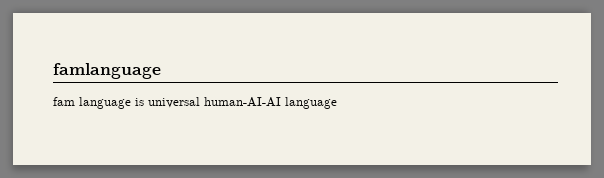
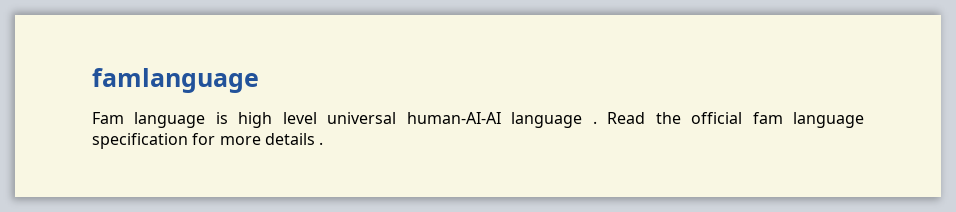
- fam language is universal human-AI-AI language
+ Fam language is high level universal human-AI-AI language . Read the official fam language specification for more details .

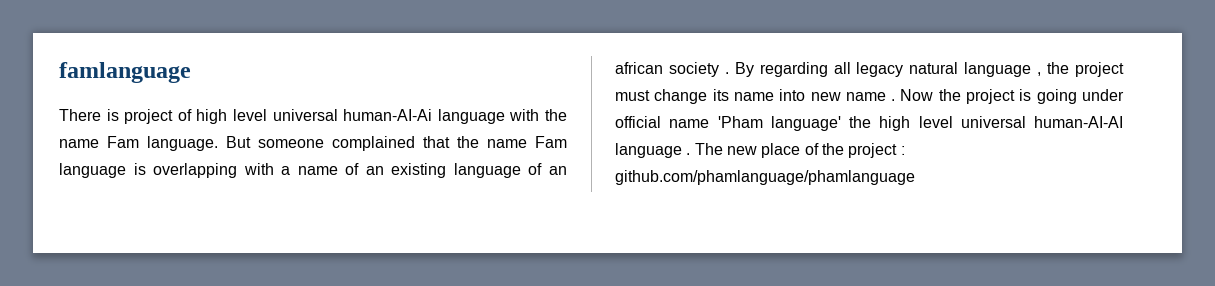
- Fam language is high level universal human-AI-AI language .
+ There is project of high level universal human-AI-Ai language with the name Fam language. But someone complained that the name Fam language is overlapping with a name of an existing language of an african society . By regarding all legacy natural language , the project must change its name into new name . Now the project is going under official name 'Pham language' the high level universal human-AI-AI language .
- Read the official fam language specification for more details .
+ The new place of the project : github.com/phamlanguage/phamlanguage

